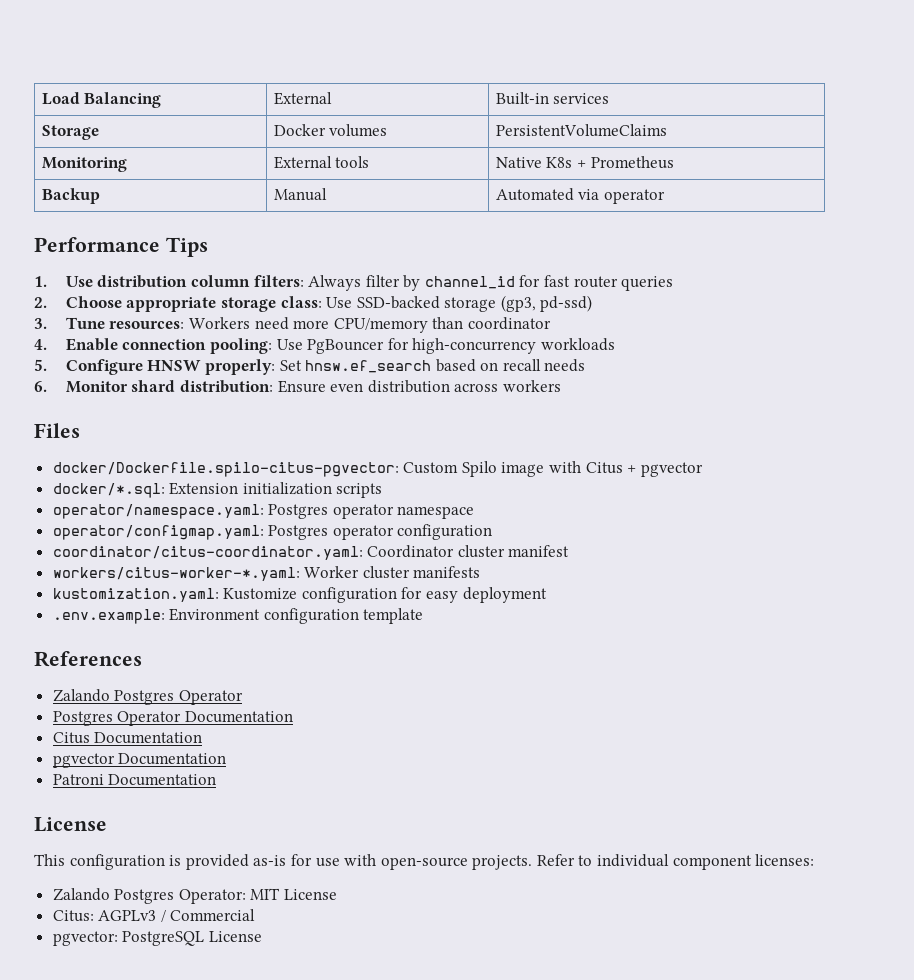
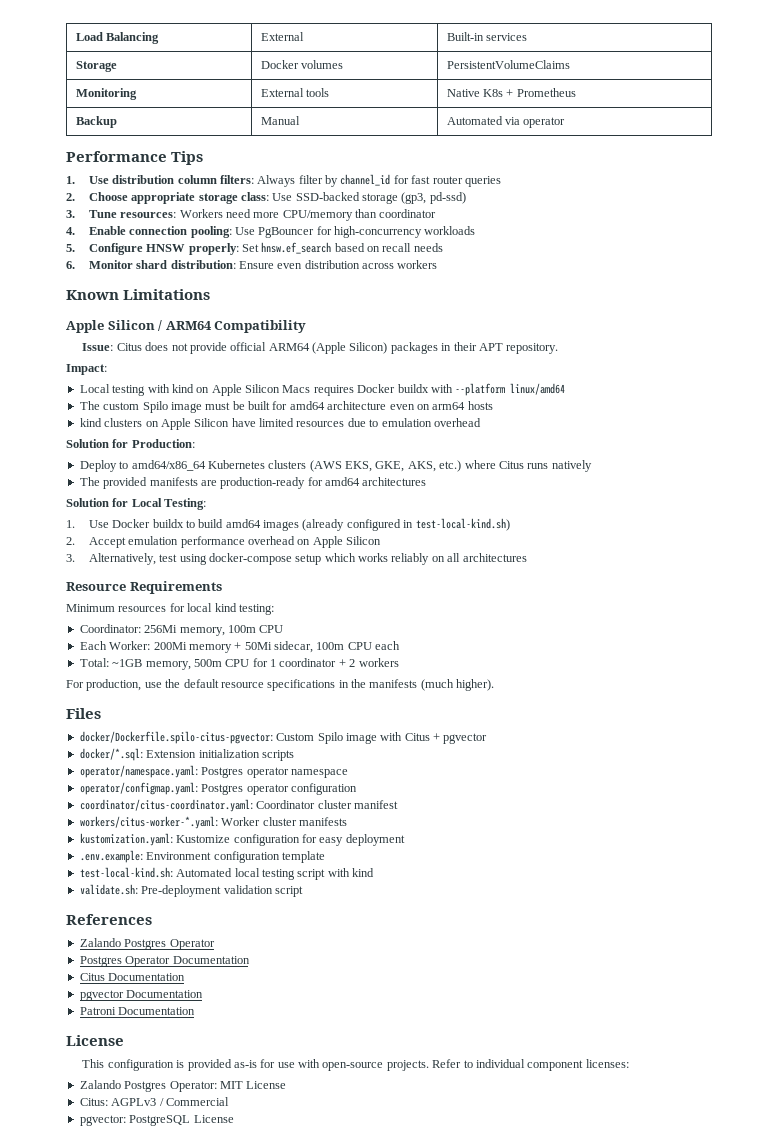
+ Known Limitations
+ Apple Silicon / ARM64 Compatibility
+ Issue: Citus does not provide official ARM64 (Apple Silicon) packages in their APT repository.
+ Impact:
+ Local testing with kind on Apple Silicon Macs requires Docker buildx with --platform linux/amd64
+ The custom Spilo image must be built for amd64 architecture even on arm64 hosts
+ kind clusters on Apple Silicon have limited resources due to emulation overhead
+ Solution for Production:
+ Deploy to amd64/x86_64 Kubernetes clusters (AWS EKS, GKE, AKS, etc.) where Citus runs natively
+ The provided manifests are production-ready for amd64 architectures
+ Solution for Local Testing:
+ 1. Use Docker buildx to build amd64 images (already configured in test-local-kind.sh)
+ 2. Accept emulation performance overhead on Apple Silicon
+ 3. Alternatively, test using docker-compose setup which works reliably on all architectures
+ Resource Requirements
+ Minimum resources for local kind testing:
+ Coordinator: 256Mi memory, 100m CPU
+ Each Worker: 200Mi memory + 50Mi sidecar, 100m CPU each
+ Total: ~1GB memory, 500m CPU for 1 coordinator + 2 workers
+ For production, use the default resource specifications in the manifests (much higher).
+ test-local-kind.sh: Automated local testing script with kind
+ validate.sh: Pre-deployment validation script

